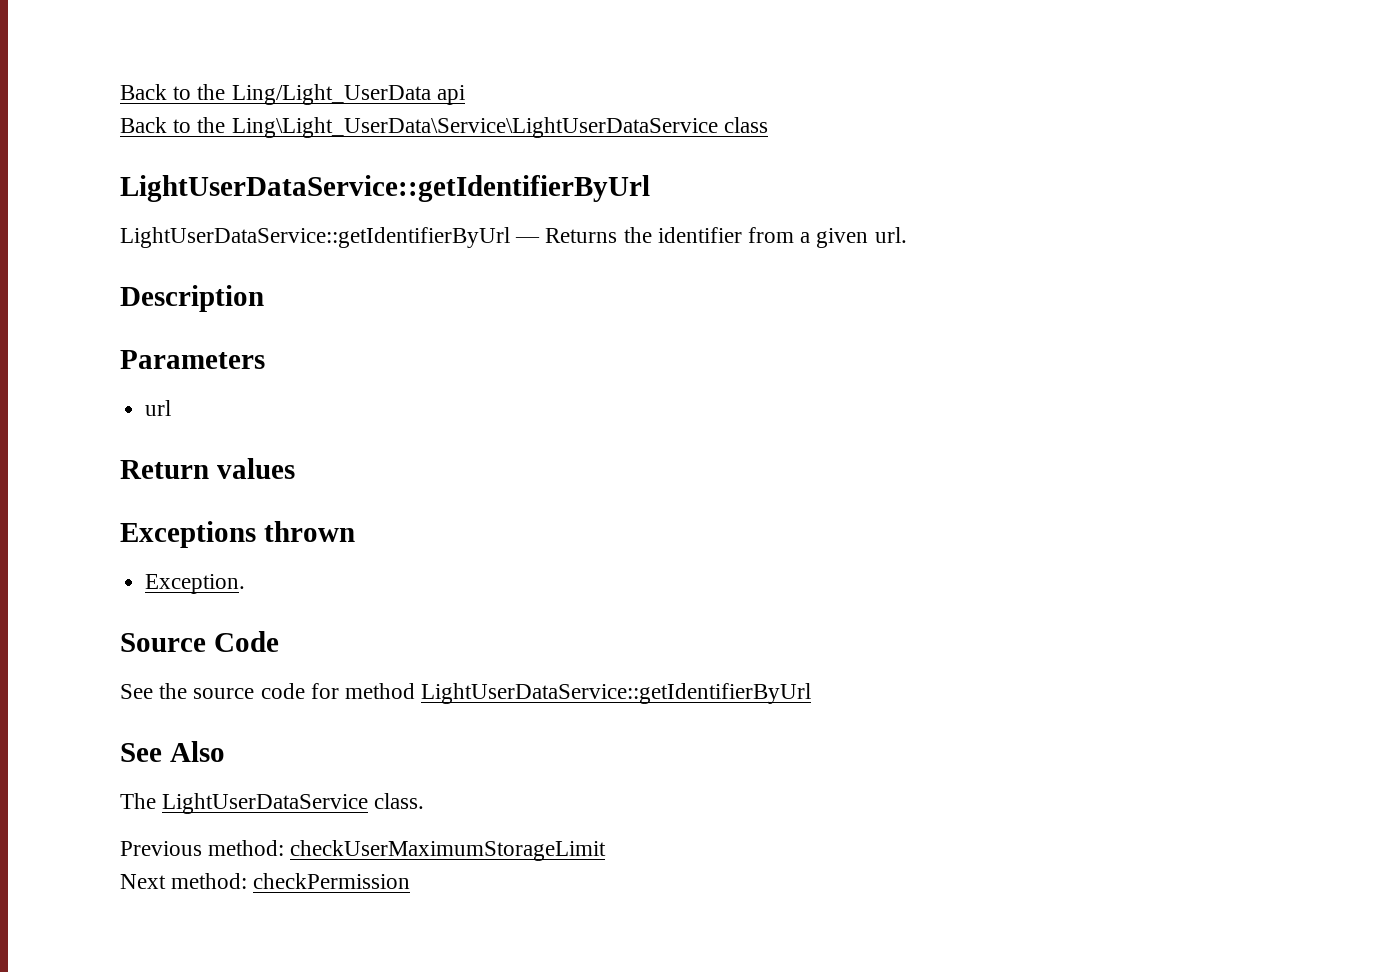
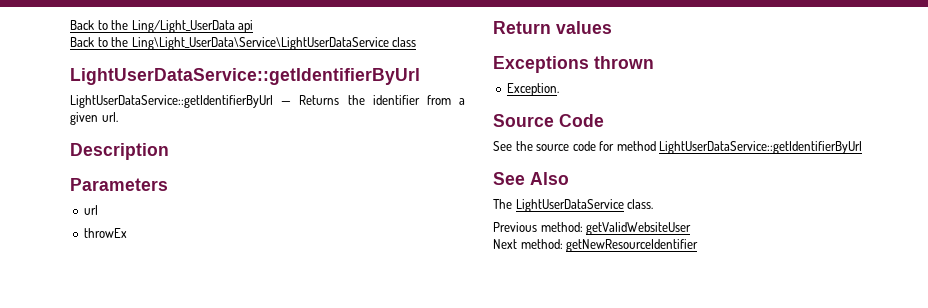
+ throwEx
- Previous method: checkUserMaximumStorageLimit
+ Previous method: getValidWebsiteUser
- Next method: checkPermission
+ Next method: getNewResourceIdentifier

